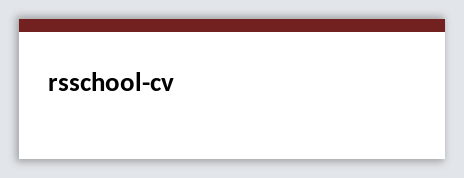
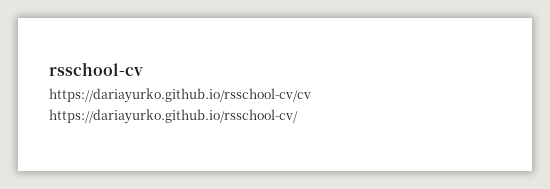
+ https://dariayurko.github.io/rsschool-cv/cv https://dariayurko.github.io/rsschool-cv/

